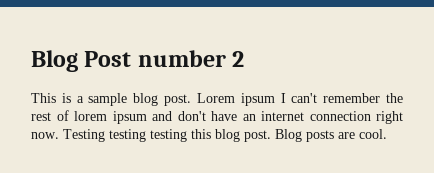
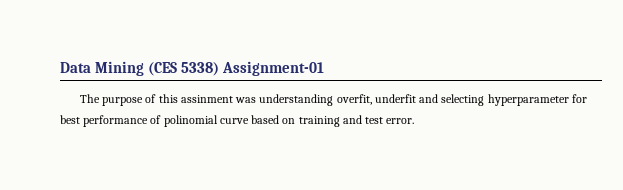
- Blog Post number 2
- This is a sample blog post. Lorem ipsum I can't remember the rest of lorem ipsum and don't have an internet connection right now. Testing testing testing this blog post. Blog posts are cool.
+ Data Mining (CES 5338) Assignment-01
+ The purpose of this assinment was understanding overfit, underfit and selecting hyperparameter for best performance of polinomial curve based on training and test error.

